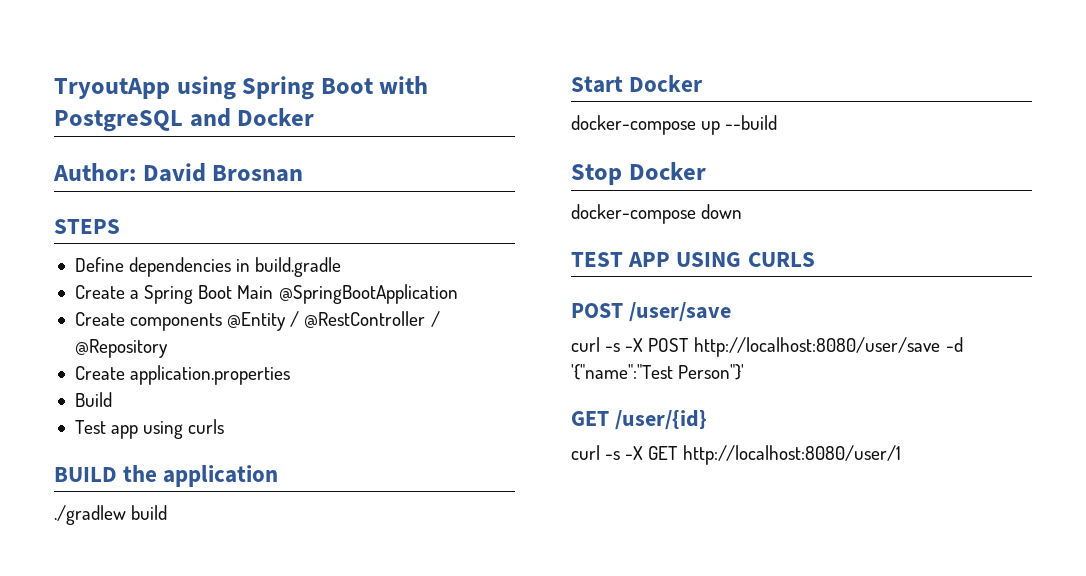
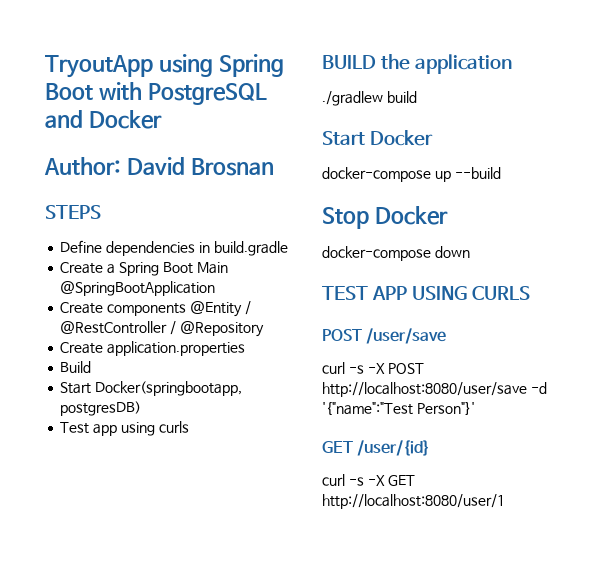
+ Start Docker(springbootapp, postgresDB)

